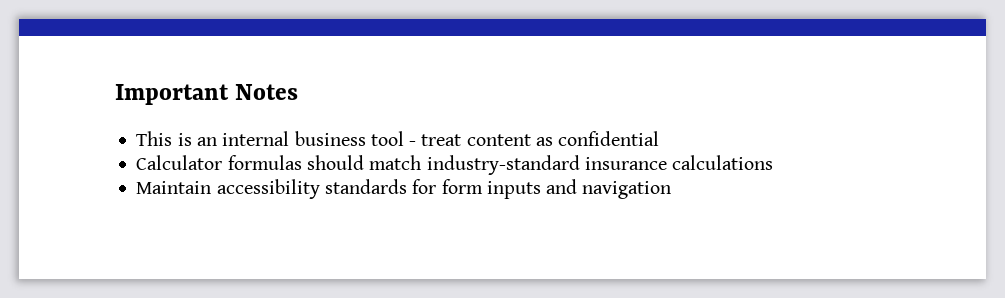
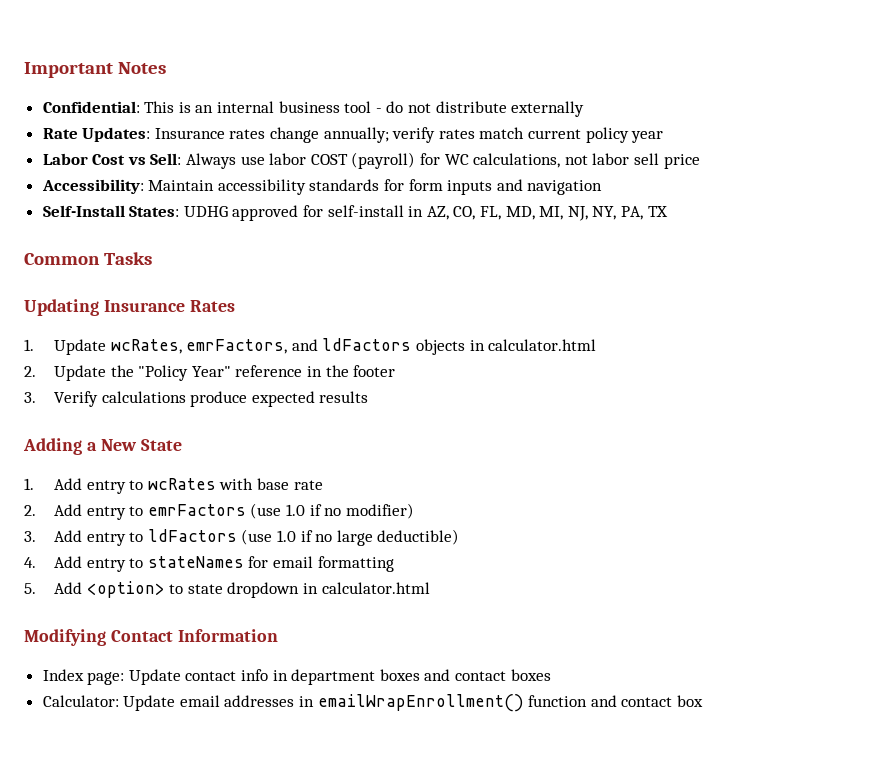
- This is an internal business tool - treat content as confidential
- Calculator formulas should match industry-standard insurance calculations
- Maintain accessibility standards for form inputs and navigation
+ Confidential: This is an internal business tool - do not distribute externally
+ Rate Updates: Insurance rates change annually; verify rates match current policy year
+ Labor Cost vs Sell: Always use labor COST (payroll) for WC calculations, not labor sell price
+ Accessibility: Maintain accessibility standards for form inputs and navigation
+ Self-Install States: UDHG approved for self-install in AZ, CO, FL, MD, MI, NJ, NY, PA, TX
+ Common Tasks
+ Updating Insurance Rates
+ 1. Update wcRates, emrFactors, and ldFactors objects in calculator.html
+ 2. Update the "Policy Year" reference in the footer
+ 3. Verify calculations produce expected results
+ Adding a New State
+ 1. Add entry to wcRates with base rate
+ 2. Add entry to emrFactors (use 1.0 if no modifier)
+ 3. Add entry to ldFactors (use 1.0 if no large deductible)
+ 4. Add entry to stateNames for email formatting
+ 5. Add <option> to state dropdown in calculator.html
+ Modifying Contact Information
+ Index page: Update contact info in department boxes and contact boxes
+ Calculator: Update email addresses in emailWrapEnrollment() function and contact box

